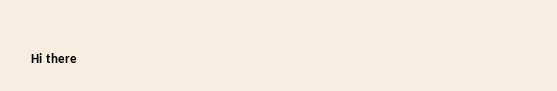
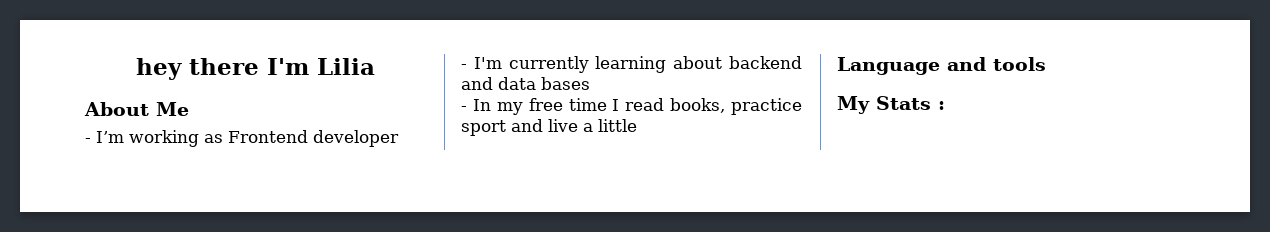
- Hi there
+ hey there I'm Lilia
+ About Me
+ - I’m working as Frontend developer
+ - I'm currently learning about backend and data bases
+ - In my free time I read books, practice sport and live a little
+ Language and tools
+ My Stats :

